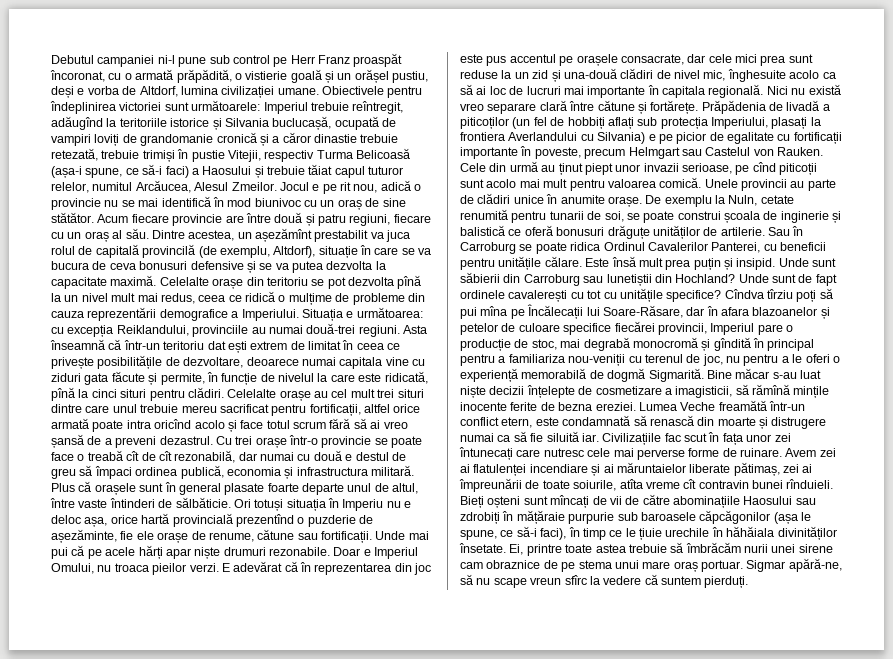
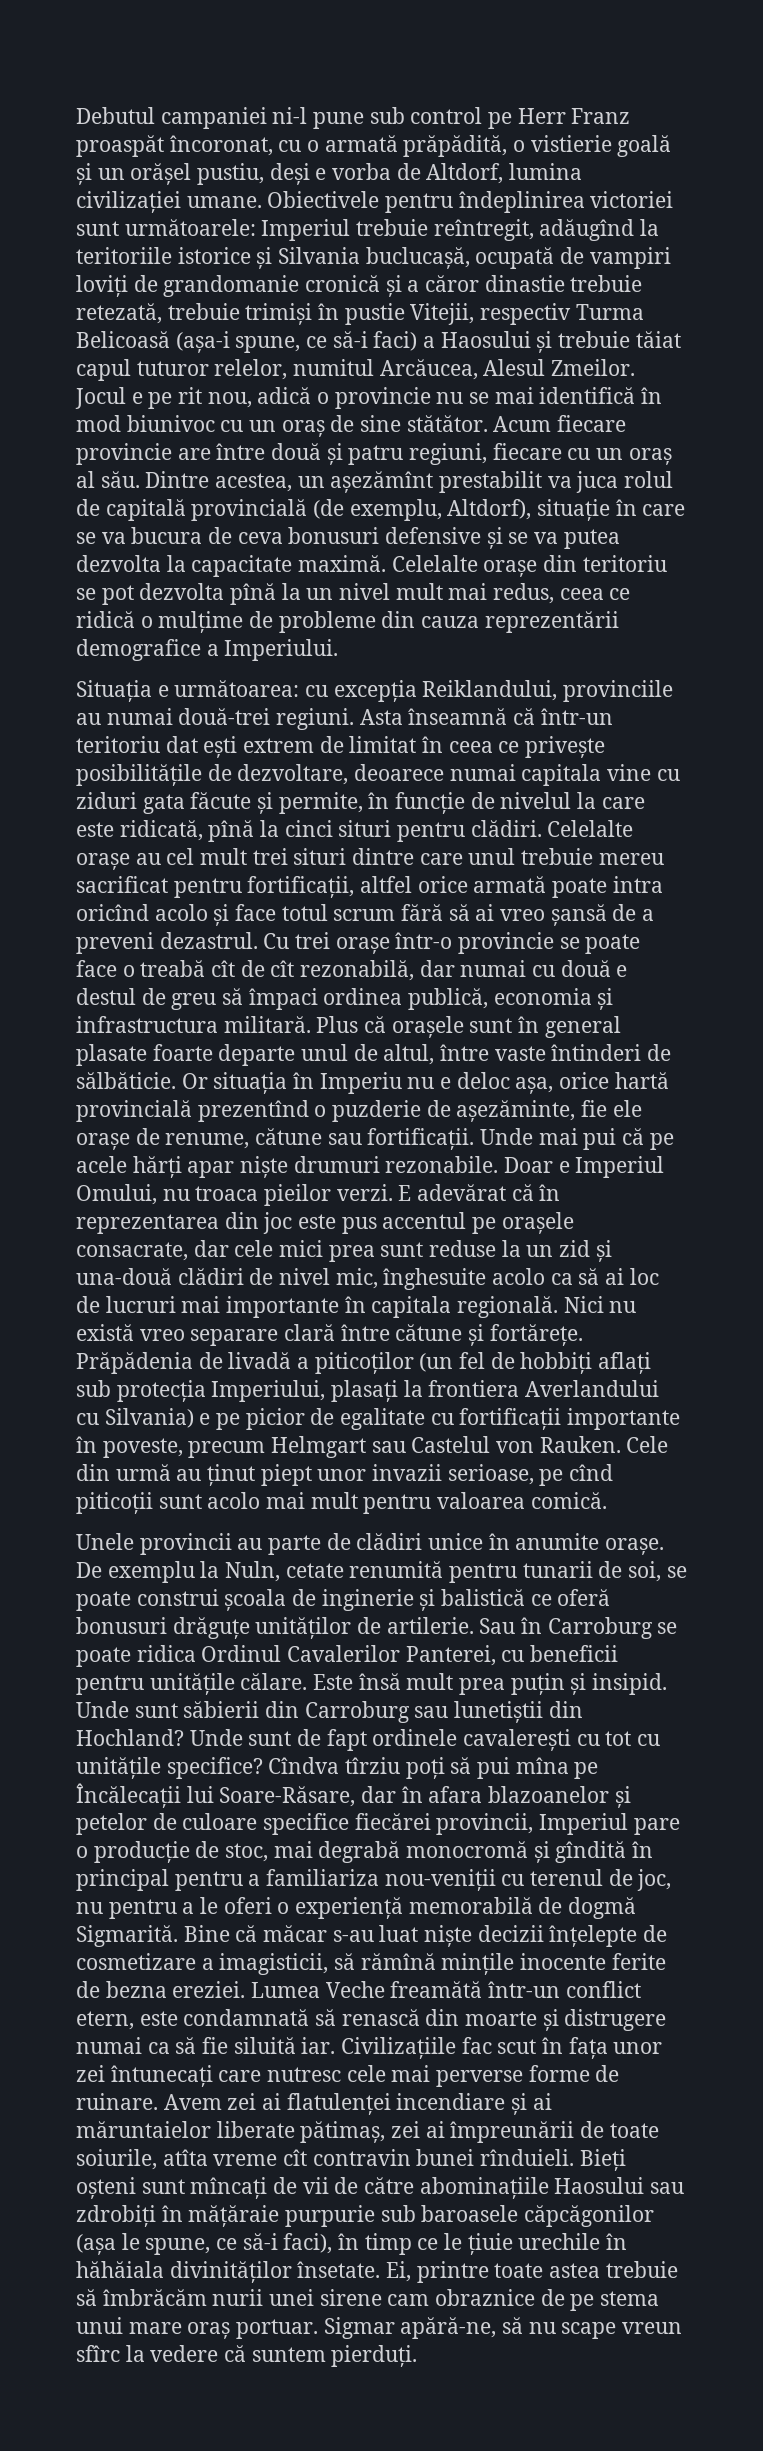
- Dintre acestea, un așezămînt prestabilit va juca rolul de capitală provincilă (de exemplu, Altdorf), situație în care se va bucura de ceva bonusuri defensive și se va putea dezvolta la capacitate maximă.
+ Dintre acestea, un așezămînt prestabilit va juca rolul de capitală provincială (de exemplu, Altdorf), situație în care se va bucura de ceva bonusuri defensive și se va putea dezvolta la capacitate maximă.
- Celelalte orașe din teritoriu se pot dezvolta pînă la un nivel mult mai redus, ceea ce ridică o mulțime de probleme din cauza reprezentării demografice a Imperiului. Situația e următoarea: cu excepția Reiklandului, provinciile au numai două-trei regiuni.
+ Celelalte orașe din teritoriu se pot dezvolta pînă la un nivel mult mai redus, ceea ce ridică o mulțime de probleme din cauza reprezentării demografice a Imperiului.
+ Situația e următoarea: cu excepția Reiklandului, provinciile au numai două-trei regiuni.
- Ori totuși situația în Imperiu nu e deloc așa, orice hartă provincială prezentînd o puzderie de așezăminte, fie ele orașe de renume, cătune sau fortificații.
+ Or situația în Imperiu nu e deloc așa, orice hartă provincială prezentînd o puzderie de așezăminte, fie ele orașe de renume, cătune sau fortificații.
- Cele din urmă au ținut piept unor invazii serioase, pe cînd piticoții sunt acolo mai mult pentru valoarea comică. Unele provincii au parte de clădiri unice în anumite orașe.
+ Cele din urmă au ținut piept unor invazii serioase, pe cînd piticoții sunt acolo mai mult pentru valoarea comică.
+ Unele provincii au parte de clădiri unice în anumite orașe.
- Bine măcar s-au luat niște decizii înțelepte de cosmetizare a imagisticii, să rămînă mințile inocente ferite de bezna ereziei.
+ Bine că măcar s-au luat niște decizii înțelepte de cosmetizare a imagisticii, să rămînă mințile inocente ferite de bezna ereziei.

